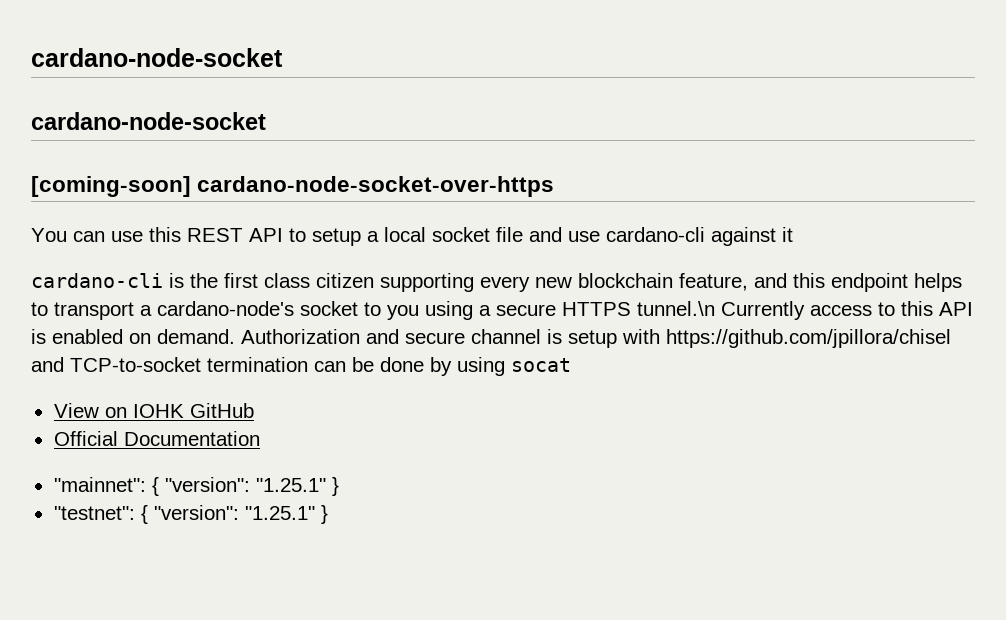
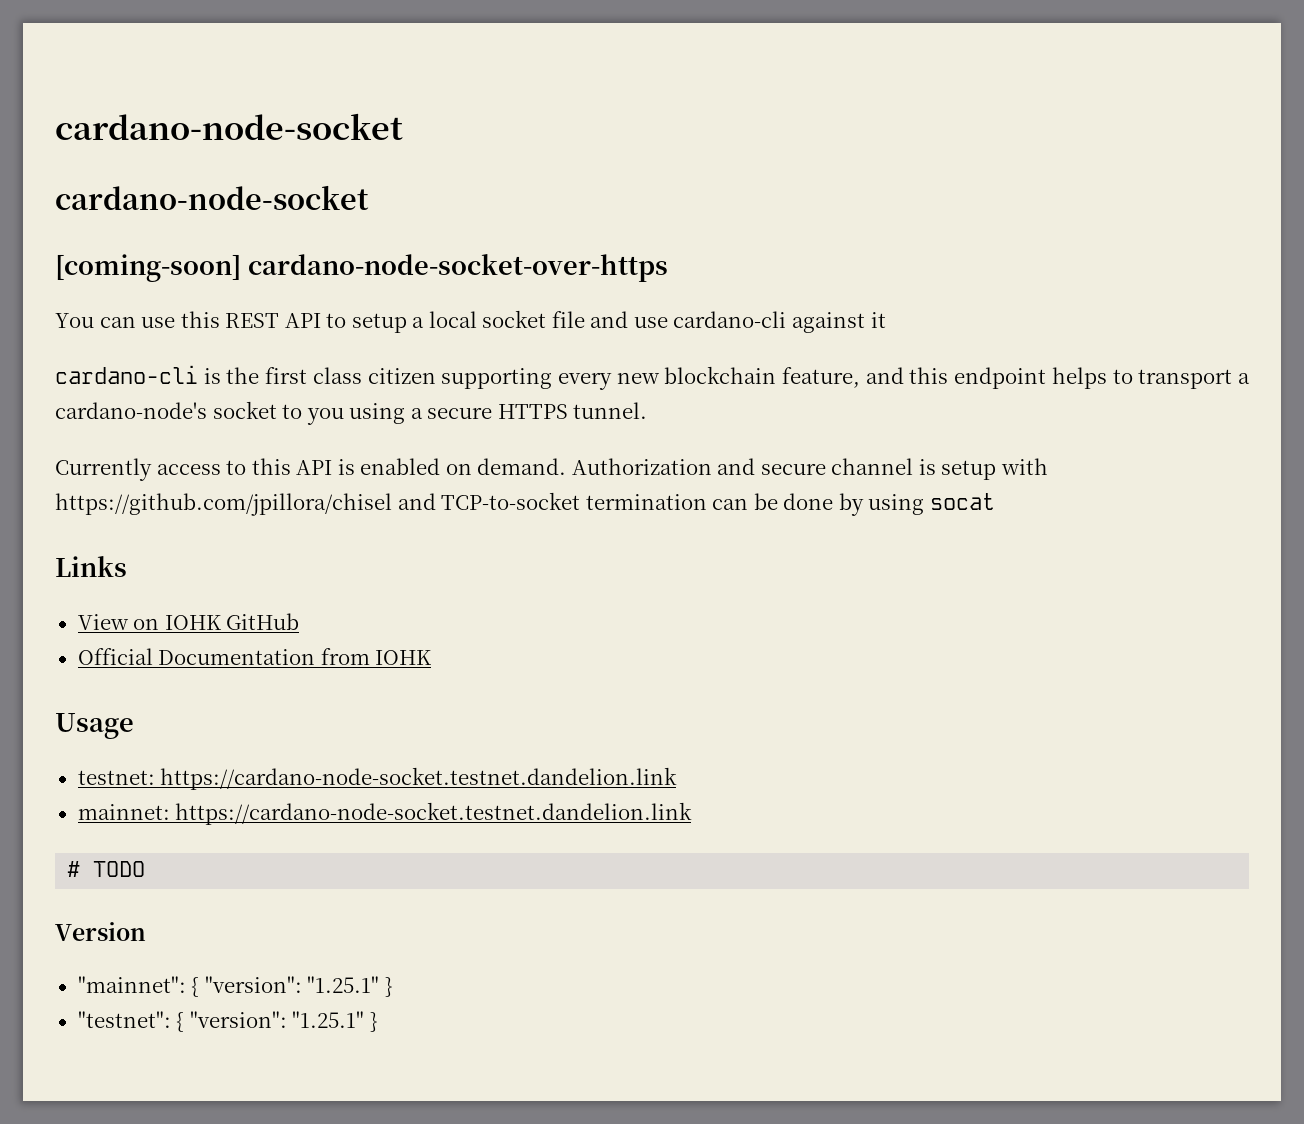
- cardano-cli is the first class citizen supporting every new blockchain feature, and this endpoint helps to transport a cardano-node's socket to you using a secure HTTPS tunnel.\n Currently access to this API is enabled on demand.
+ cardano-cli is the first class citizen supporting every new blockchain feature, and this endpoint helps to transport a cardano-node's socket to you using a secure HTTPS tunnel.
+ Currently access to this API is enabled on demand.
+ Links
- Official Documentation
+ Official Documentation from IOHK
+ Usage
+ testnet: https://cardano-node-socket.testnet.dandelion.link
+ mainnet: https://cardano-node-socket.testnet.dandelion.link
+ # TODO
+ Version

